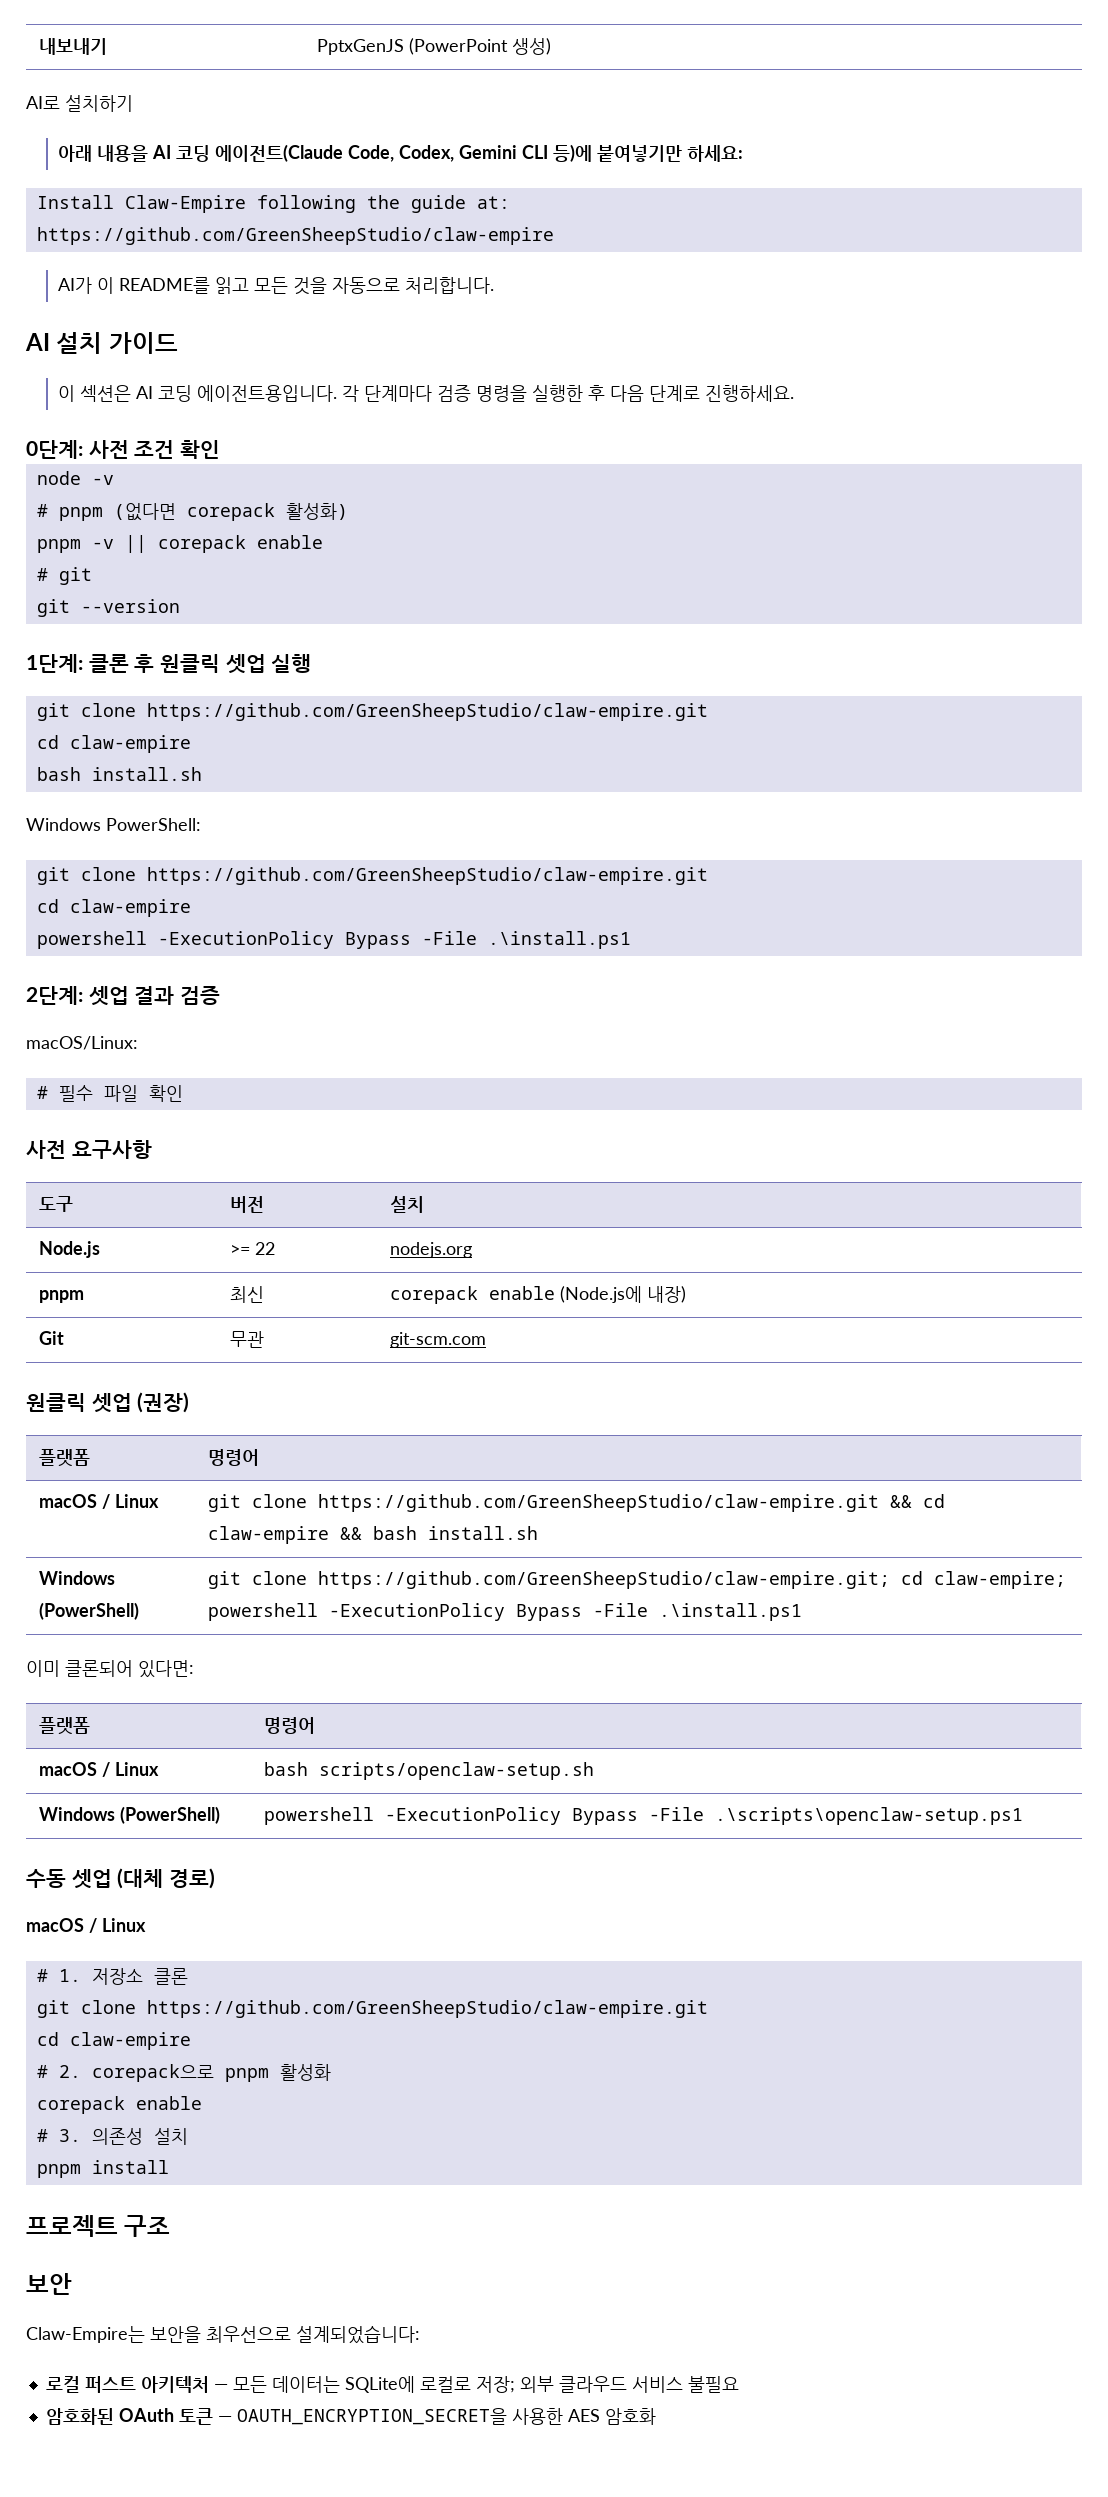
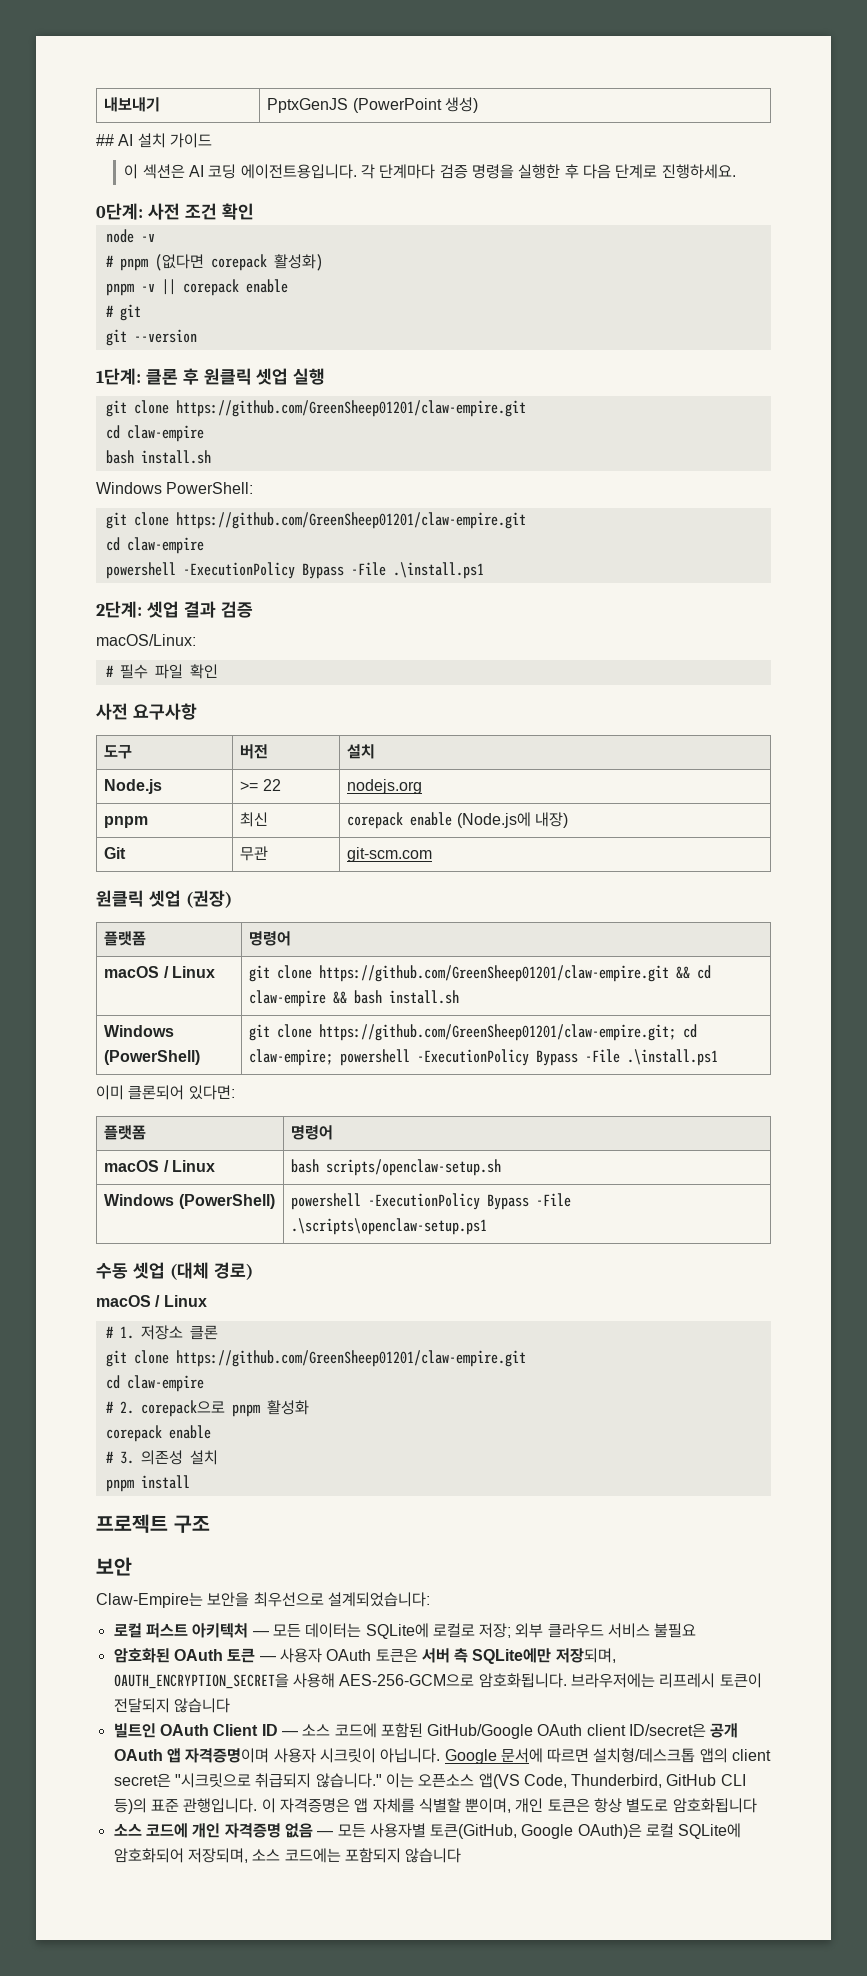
- AI로 설치하기
- 아래 내용을 AI 코딩 에이전트(Claude Code, Codex, Gemini CLI 등)에 붙여넣기만 하세요:
- Install Claw-Empire following the guide at:
- https://github.com/GreenSheepStudio/claw-empire
- AI가 이 README를 읽고 모든 것을 자동으로 처리합니다.
- AI 설치 가이드
+ ## AI 설치 가이드
  1단계: 클론 후 원클릭 셋업 실행
- git clone https://github.com/GreenSheepStudio/claw-empire.git
+ git clone https://github.com/GreenSheep01201/claw-empire.git
  Windows PowerShell:
- git clone https://github.com/GreenSheepStudio/claw-empire.git
+ git clone https://github.com/GreenSheep01201/claw-empire.git
- macOS / Linux | git clone https://github.com/GreenSheepStudio/claw-empire.git && cd claw-empire && bash install.sh
+ macOS / Linux | git clone https://github.com/GreenSheep01201/claw-empire.git && cd claw-empire && bash install.sh
- Windows (PowerShell) | git clone https://github.com/GreenSheepStudio/claw-empire.git; cd claw-empire; powershell -ExecutionPolicy Bypass -File .\install.ps1
+ Windows (PowerShell) | git clone https://github.com/GreenSheep01201/claw-empire.git; cd claw-empire; powershell -ExecutionPolicy Bypass -File .\install.ps1
  # 1. 저장소 클론
- git clone https://github.com/GreenSheepStudio/claw-empire.git
+ git clone https://github.com/GreenSheep01201/claw-empire.git
- 암호화된 OAuth 토큰 — OAUTH_ENCRYPTION_SECRET을 사용한 AES 암호화
+ 암호화된 OAuth 토큰 — 사용자 OAuth 토큰은 서버 측 SQLite에만 저장되며, OAUTH_ENCRYPTION_SECRET을 사용해 AES-256-GCM으로 암호화됩니다. 브라우저에는 리프레시 토큰이 전달되지 않습니다
+ 빌트인 OAuth Client ID — 소스 코드에 포함된 GitHub/Google OAuth client ID/secret은 공개 OAuth 앱 자격증명이며 사용자 시크릿이 아닙니다. Google 문서에 따르면 설치형/데스크톱 앱의 client secret은 "시크릿으로 취급되지 않습니다." 이는 오픈소스 앱(VS Code, Thunderbird, GitHub CLI 등)의 표준 관행입니다. 이 자격증명은 앱 자체를 식별할 뿐이며, 개인 토큰은 항상 별도로 암호화됩니다
+ 소스 코드에 개인 자격증명 없음 — 모든 사용자별 토큰(GitHub, Google OAuth)은 로컬 SQLite에 암호화되어 저장되며, 소스 코드에는 포함되지 않습니다

